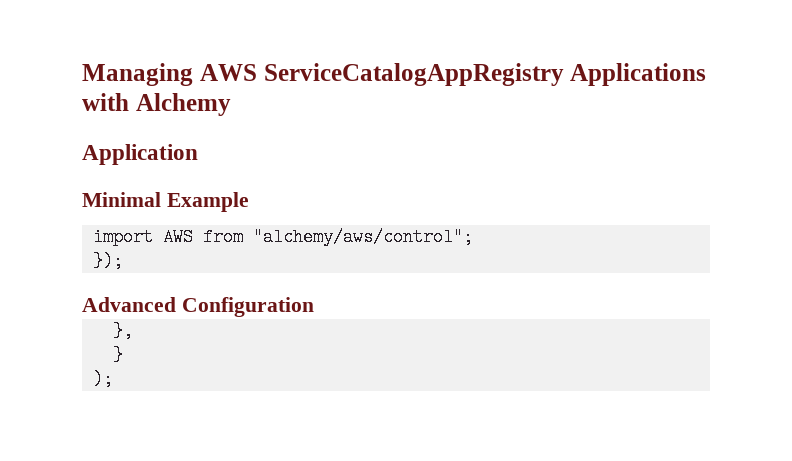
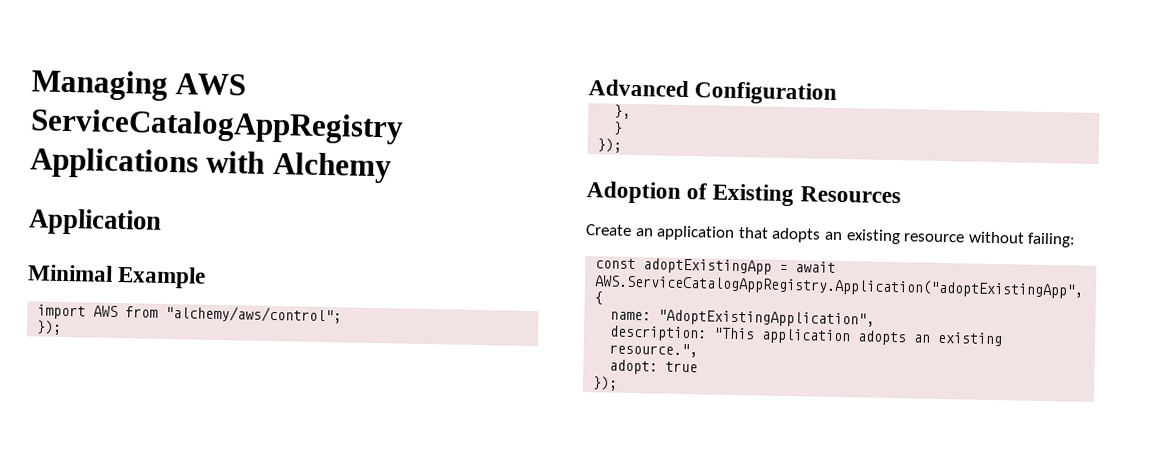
  }
- );
+ });
+ Adoption of Existing Resources
+ Create an application that adopts an existing resource without failing:
+ const adoptExistingApp = await AWS.ServiceCatalogAppRegistry.Application("adoptExistingApp", {
+ name: "AdoptExistingApplication",
+ description: "This application adopts an existing resource.",
+ adopt: true
+ });

